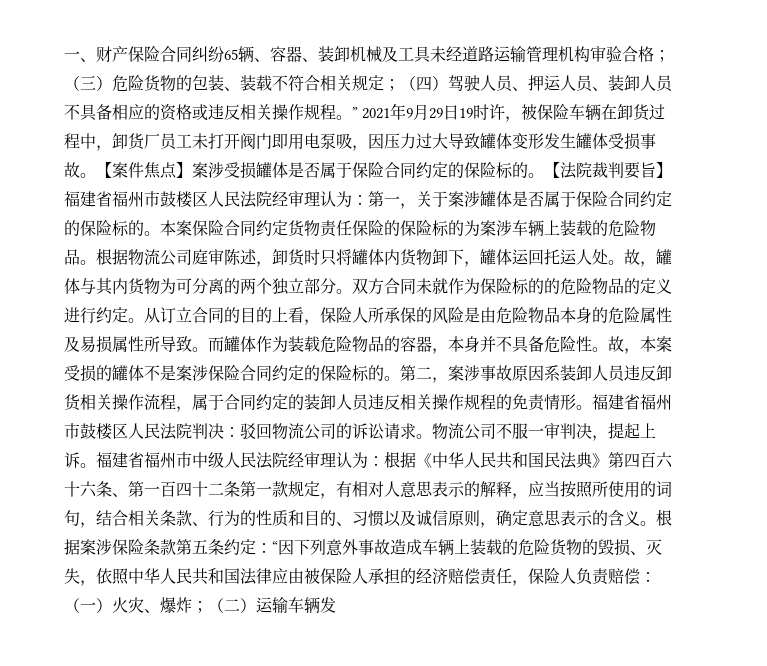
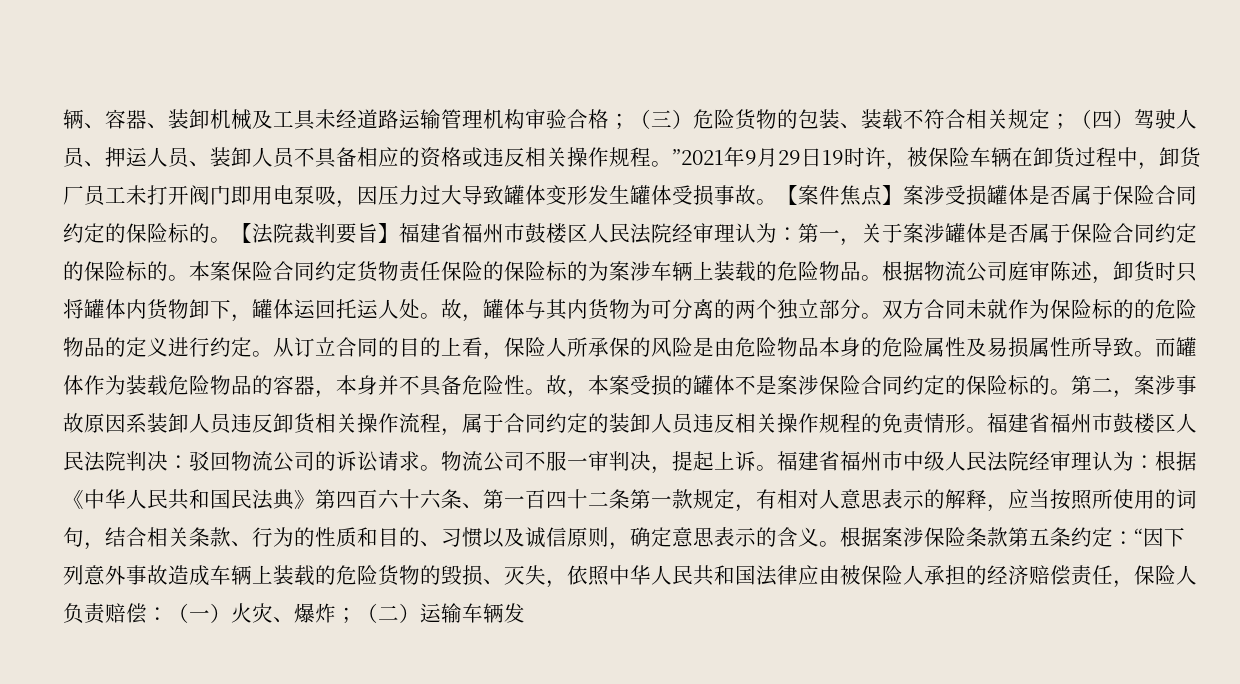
- 一、财产保险合同纠纷65辆、容器、装卸机械及工具未经道路运输管理机构审验合格；
+ 辆、容器、装卸机械及工具未经道路运输管理机构审验合格；
- （四）驾驶人员、押运人员、装卸人员不具备相应的资格或违反相关操作规程。” 2021年9月29日19时许，被保险车辆在卸货过程中，卸货厂员工未打开阀门即用电泵吸，因压力过大导致罐体变形发生罐体受损事故。
+ （四）驾驶人员、押运人员、装卸人员不具备相应的资格或违反相关操作规程。”2021年9月29日19时许，被保险车辆在卸货过程中，卸货厂员工未打开阀门即用电泵吸，因压力过大导致罐体变形发生罐体受损事故。

